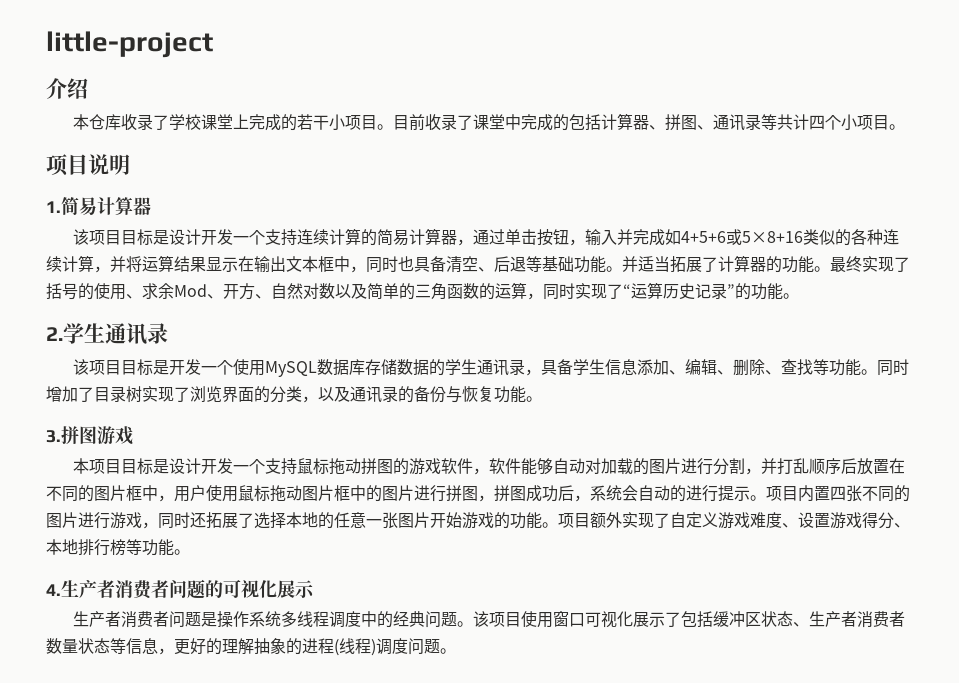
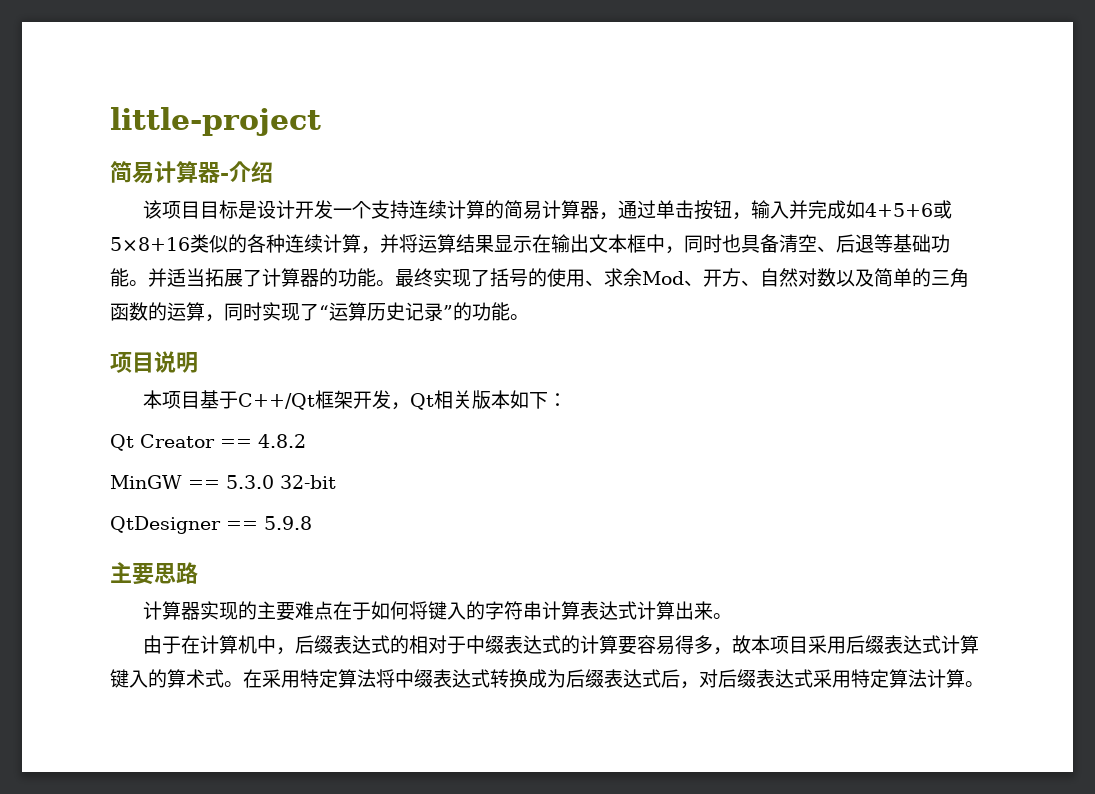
- 介绍
- 本仓库收录了学校课堂上完成的若干小项目。目前收录了课堂中完成的包括计算器、拼图、通讯录等共计四个小项目。
- 项目说明
- 1.简易计算器
+ 简易计算器-介绍
- 2.学生通讯录
- 该项目目标是开发一个使用MySQL数据库存储数据的学生通讯录，具备学生信息添加、编辑、删除、查找等功能。同时增加了目录树实现了浏览界面的分类，以及通讯录的备份与恢复功能。
- 3.拼图游戏
- 本项目目标是设计开发一个支持鼠标拖动拼图的游戏软件，软件能够自动对加载的图片进行分割，并打乱顺序后放置在不同的图片框中，用户使用鼠标拖动图片框中的图片进行拼图，拼图成功后，系统会自动的进行提示。项目内置四张不同的图片进行游戏，同时还拓展了选择本地的任意一张图片开始游戏的功能。项目额外实现了自定义游戏难度、设置游戏得分、本地排行榜等功能。
- 4.生产者消费者问题的可视化展示
- 生产者消费者问题是操作系统多线程调度中的经典问题。该项目使用窗口可视化展示了包括缓冲区状态、生产者消费者数量状态等信息，更好的理解抽象的进程(线程)调度问题。
+ 项目说明
+ 本项目基于C++/Qt框架开发，Qt相关版本如下：
+ Qt Creator == 4.8.2
+ MinGW == 5.3.0 32-bit
+ QtDesigner == 5.9.8
+ 主要思路
+ 计算器实现的主要难点在于如何将键入的字符串计算表达式计算出来。
+ 由于在计算机中，后缀表达式的相对于中缀表达式的计算要容易得多，故本项目采用后缀表达式计算键入的算术式。在采用特定算法将中缀表达式转换成为后缀表达式后，对后缀表达式采用特定算法计算。

